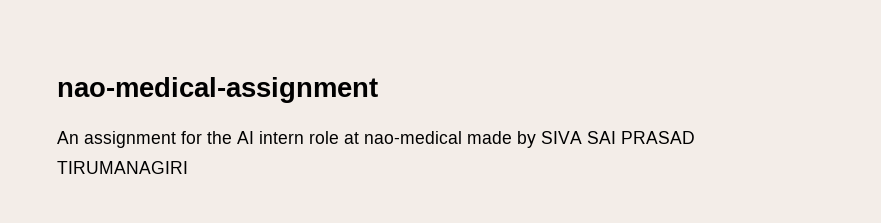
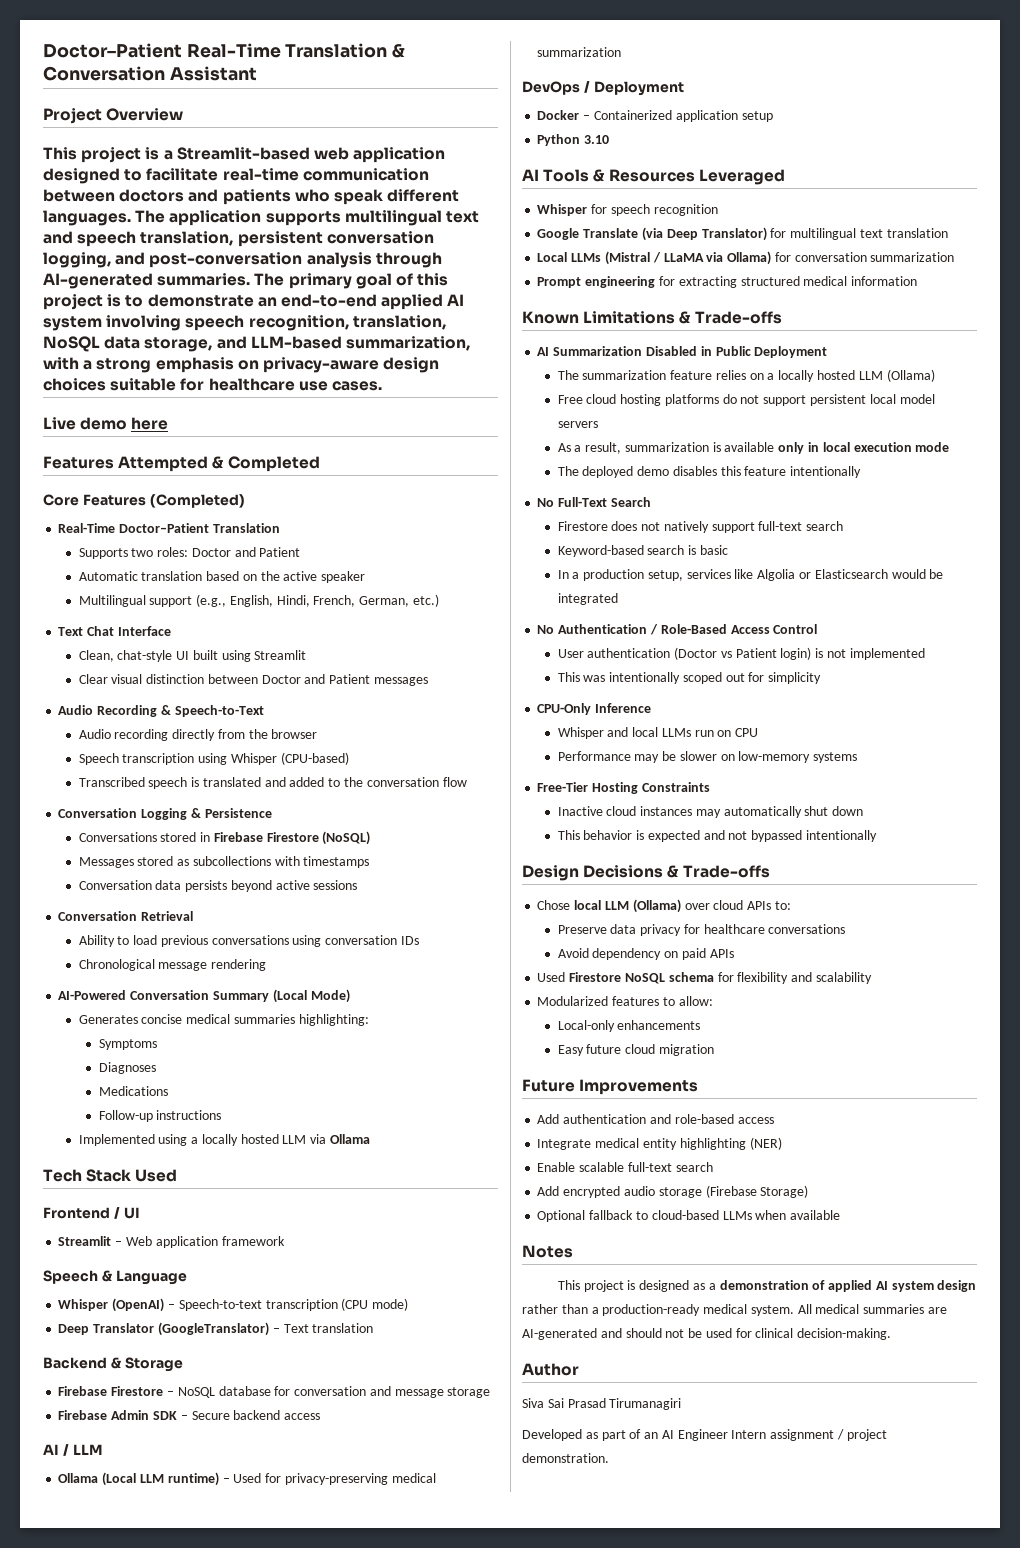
- nao-medical-assignment
- An assignment for the AI intern role at nao-medical made by SIVA SAI PRASAD TIRUMANAGIRI
+ Doctor–Patient Real-Time Translation & Conversation Assistant
+ Project Overview
+ This project is a Streamlit-based web application designed to facilitate real-time communication between doctors and patients who speak different languages. The application supports multilingual text and speech translation, persistent conversation logging, and post-conversation analysis through AI-generated summaries. The primary goal of this project is to demonstrate an end-to-end applied AI system involving speech recognition, translation, NoSQL data storage, and LLM-based summarization, with a strong emphasis on privacy-aware design choices suitable for healthcare use cases.
+ Live demo here
+ Features Attempted & Completed
+ Core Features (Completed)
+ Real-Time Doctor–Patient Translation
+ Supports two roles: Doctor and Patient
+ Automatic translation based on the active speaker
+ Multilingual support (e.g., English, Hindi, French, German, etc.)
+ Text Chat Interface
+ Clean, chat-style UI built using Streamlit
+ Clear visual distinction between Doctor and Patient messages
+ Audio Recording & Speech-to-Text
+ Audio recording directly from the browser
+ Speech transcription using Whisper (CPU-based)
+ Transcribed speech is translated and added to the conversation flow
+ Conversation Logging & Persistence
+ Conversations stored in Firebase Firestore (NoSQL)
+ Messages stored as subcollections with timestamps
+ Conversation data persists beyond active sessions
+ Conversation Retrieval
+ Ability to load previous conversations using conversation IDs
+ Chronological message rendering
+ AI-Powered Conversation Summary (Local Mode)
+ Generates concise medical summaries highlighting:
+ Symptoms
+ Diagnoses
+ Medications
+ Follow-up instructions
+ Implemented using a locally hosted LLM via Ollama
+ Tech Stack Used
+ Frontend / UI
+ Streamlit – Web application framework
+ Speech & Language
+ Whisper (OpenAI) – Speech-to-text transcription (CPU mode)
+ Deep Translator (GoogleTranslator) – Text translation
+ Backend & Storage
+ Firebase Firestore – NoSQL database for conversation and message storage
+ Firebase Admin SDK – Secure backend access
+ AI / LLM
+ Ollama (Local LLM runtime) – Used for privacy-preserving medical summarization
+ DevOps / Deployment
+ Docker – Containerized application setup
+ Python 3.10
+ AI Tools & Resources Leveraged
+ Whisper for speech recognition
+ Google Translate (via Deep Translator) for multilingual text translation
+ Local LLMs (Mistral / LLaMA via Ollama) for conversation summarization
+ Prompt engineering for extracting structured medical information
+ Known Limitations & Trade-offs
+ AI Summarization Disabled in Public Deployment
+ The summarization feature relies on a locally hosted LLM (Ollama)
+ Free cloud hosting platforms do not support persistent local model servers
+ As a result, summarization is available only in local execution mode
+ The deployed demo disables this feature intentionally
+ No Full-Text Search
+ Firestore does not natively support full-text search
+ Keyword-based search is basic
+ In a production setup, services like Algolia or Elasticsearch would be integrated
+ No Authentication / Role-Based Access Control
+ User authentication (Doctor vs Patient login) is not implemented
+ This was intentionally scoped out for simplicity
+ CPU-Only Inference
+ Whisper and local LLMs run on CPU
+ Performance may be slower on low-memory systems
+ Free-Tier Hosting Constraints
+ Inactive cloud instances may automatically shut down
+ This behavior is expected and not bypassed intentionally
+ Design Decisions & Trade-offs
+ Chose local LLM (Ollama) over cloud APIs to:
+ Preserve data privacy for healthcare conversations
+ Avoid dependency on paid APIs
+ Used Firestore NoSQL schema for flexibility and scalability
+ Modularized features to allow:
+ Local-only enhancements
+ Easy future cloud migration
+ Future Improvements
+ Add authentication and role-based access
+ Integrate medical entity highlighting (NER)
+ Enable scalable full-text search
+ Add encrypted audio storage (Firebase Storage)
+ Optional fallback to cloud-based LLMs when available
+ Notes
+ This project is designed as a demonstration of applied AI system design rather than a production-ready medical system. All medical summaries are AI-generated and should not be used for clinical decision-making.
+ Author
+ Siva Sai Prasad Tirumanagiri
+ Developed as part of an AI Engineer Intern assignment / project demonstration.

